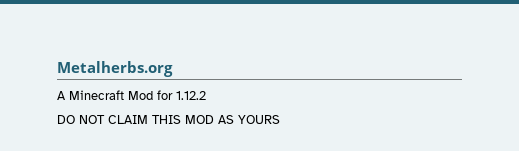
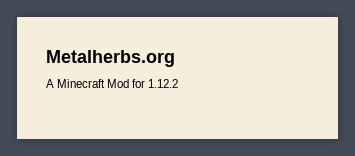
- DO NOT CLAIM THIS MOD AS YOURS

